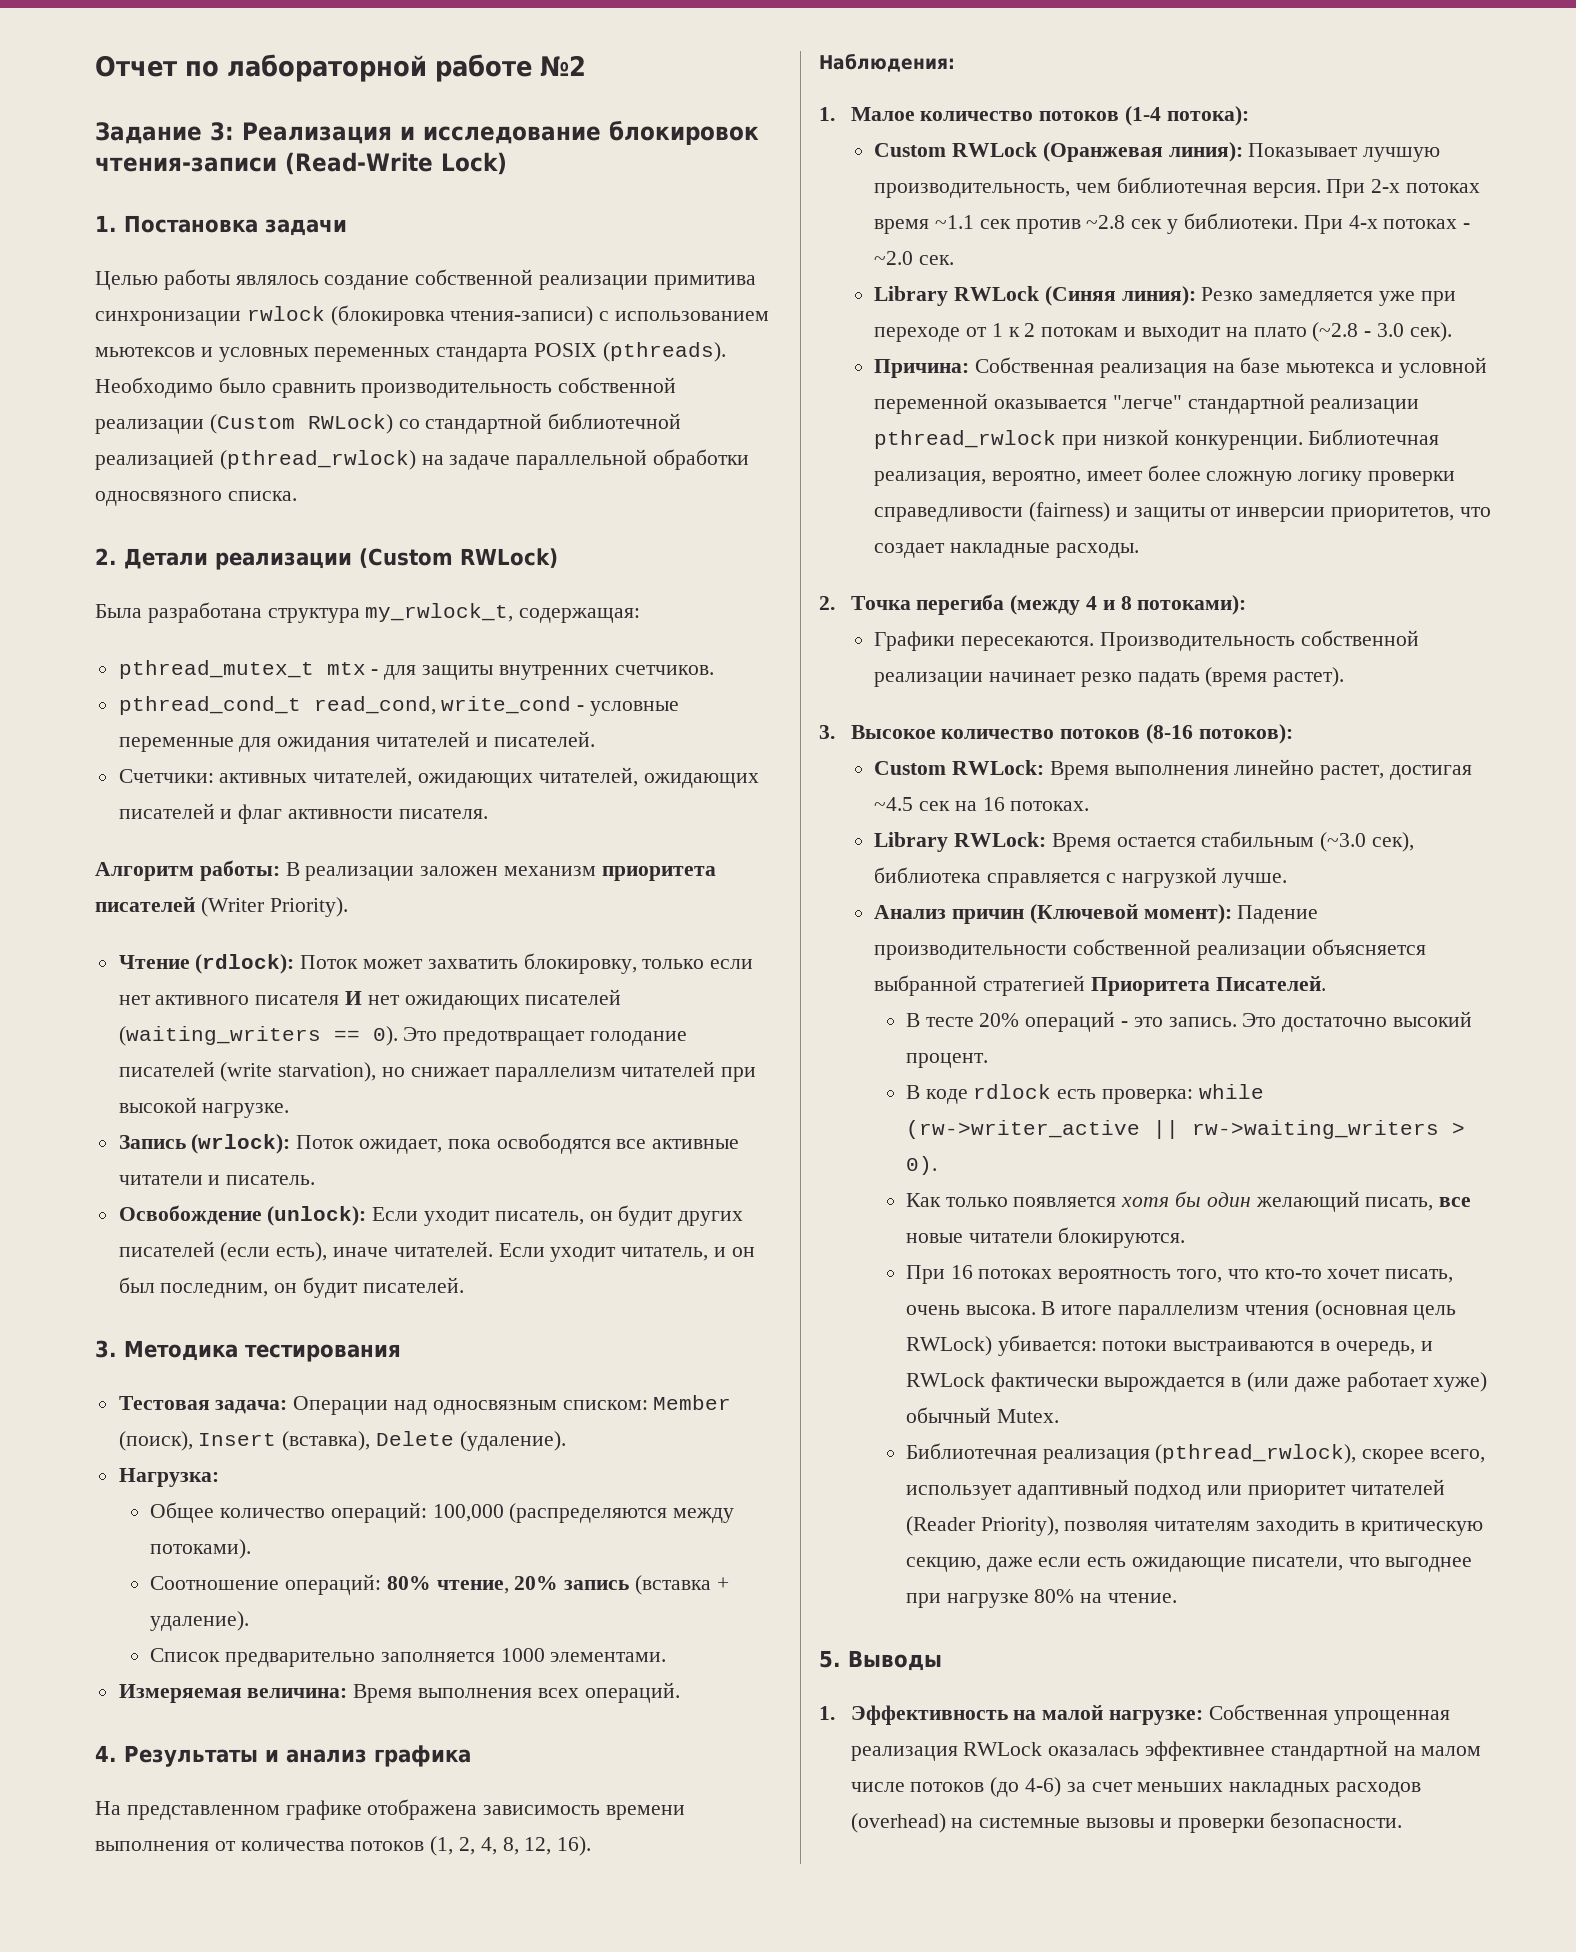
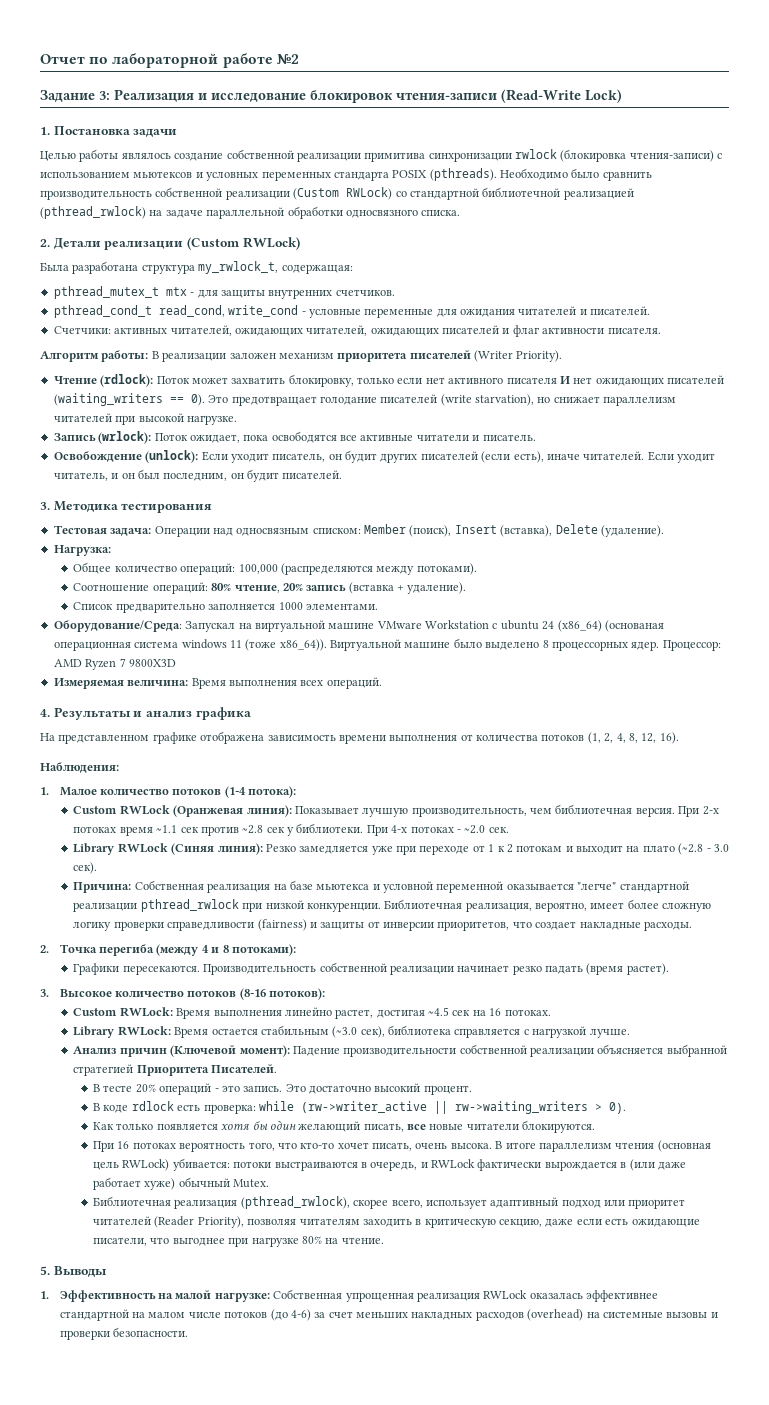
+ Оборудование/Среда: Запускал на виртуальной машине VMware Workstation с ubuntu 24 (x86_64) (основаная операционная система windows 11 (тоже x86_64)). Виртуальной машине было выделено 8 процессорных ядер. Процессор: AMD Ryzen 7 9800X3D

